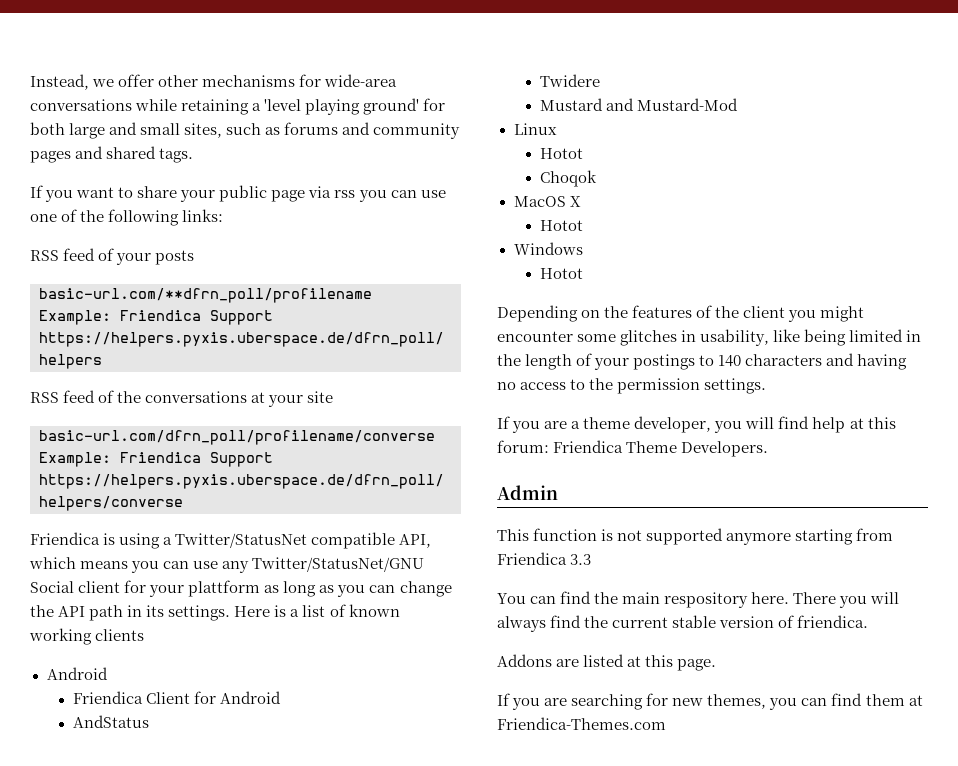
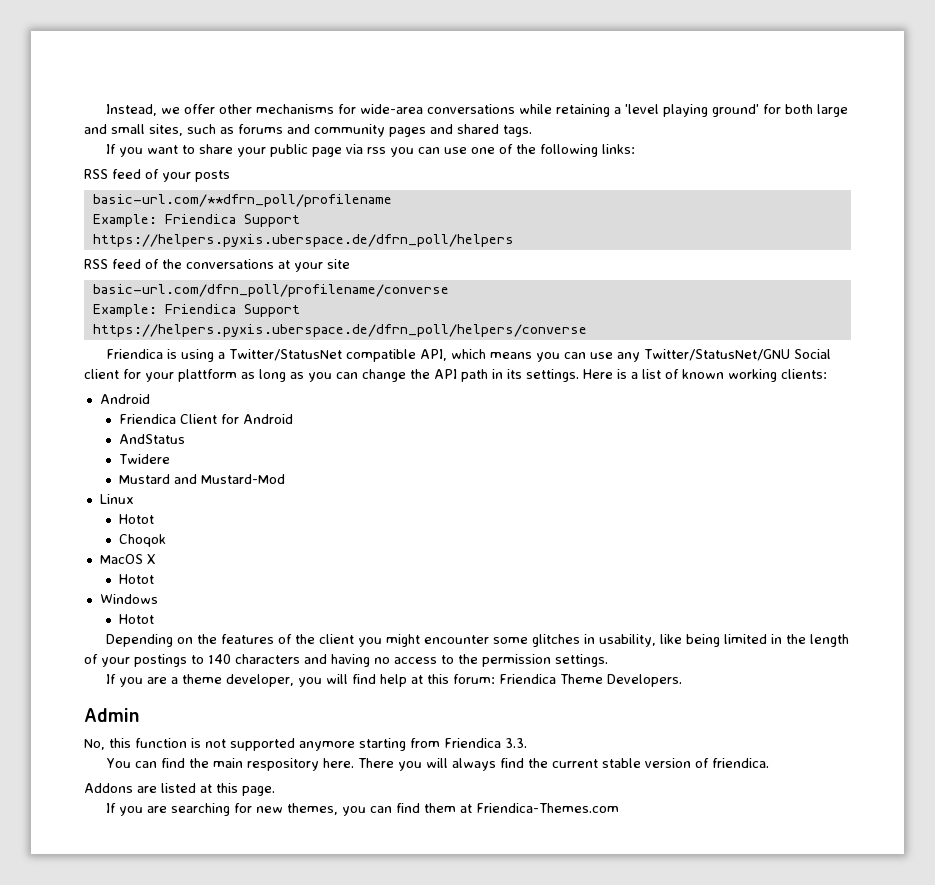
- Here is a list of known working clients
+ Here is a list of known working clients:
- This function is not supported anymore starting from Friendica 3.3
+ No, this function is not supported anymore starting from Friendica 3.3.

